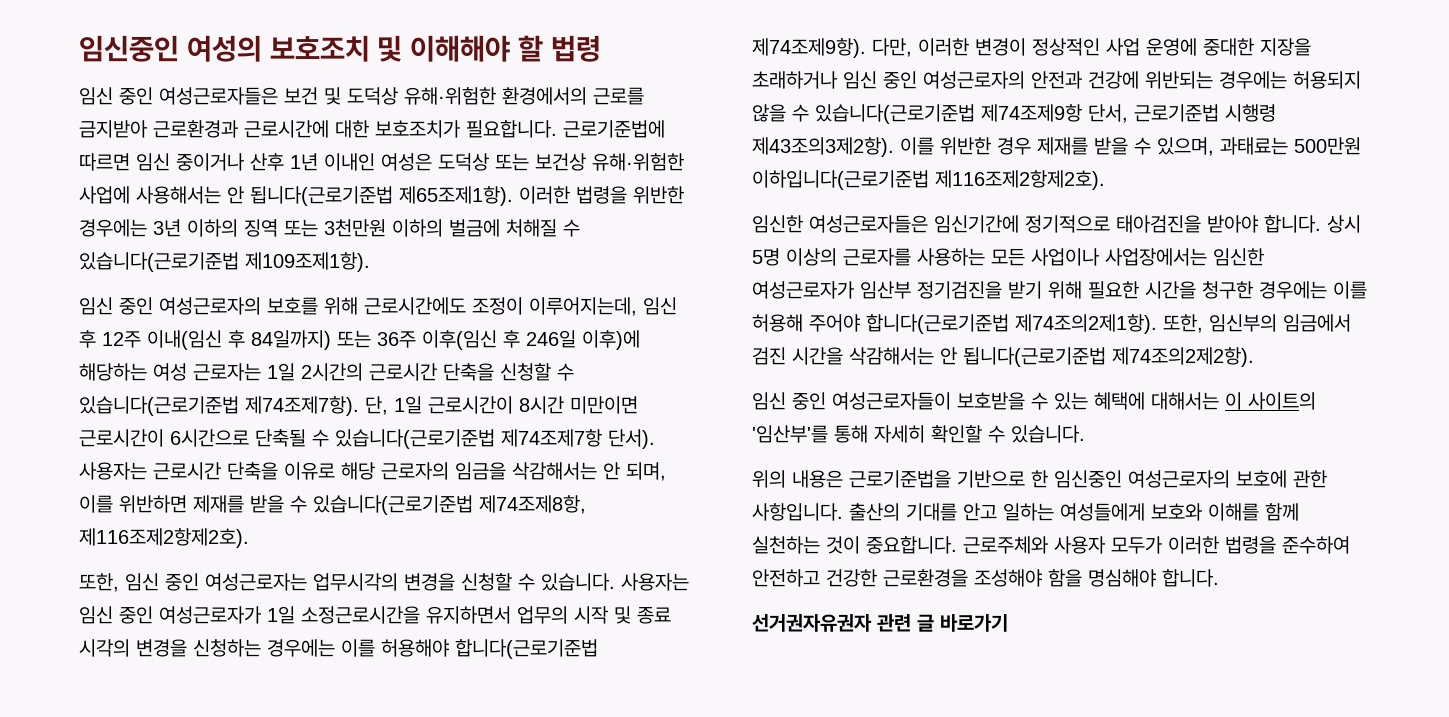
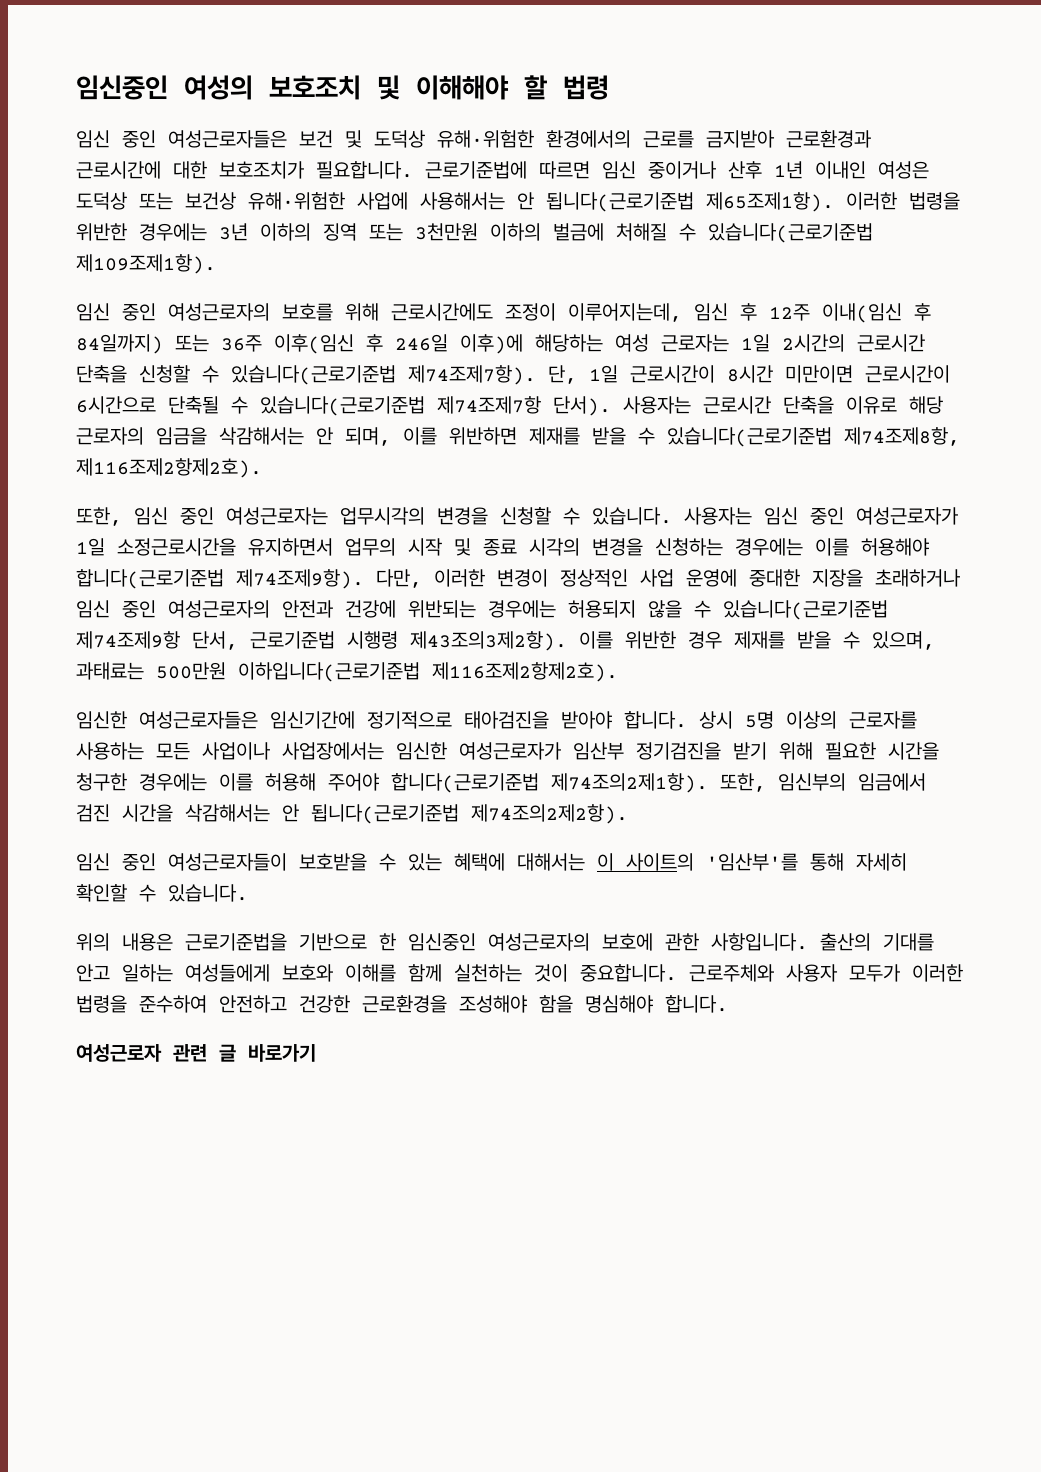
- 선거권자유권자 관련 글 바로가기
+ 여성근로자 관련 글 바로가기

